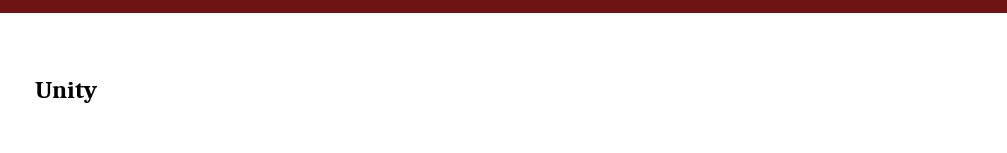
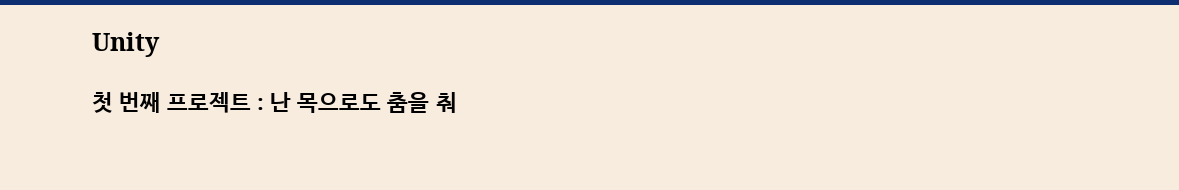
+ 첫 번째 프로젝트 : 난 목으로도 춤을 춰

